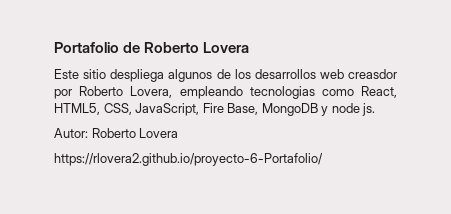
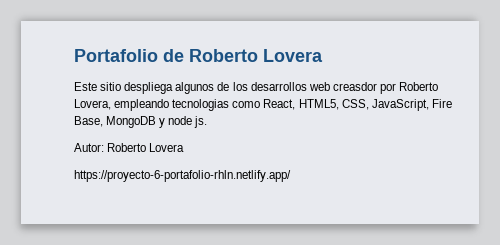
- https://rlovera2.github.io/proyecto-6-Portafolio/
+ https://proyecto-6-portafolio-rhln.netlify.app/

